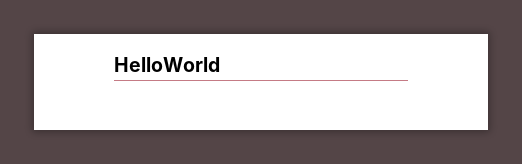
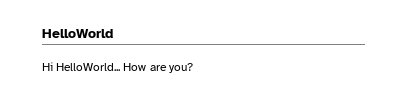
+ Hi HelloWorld... How are you?

